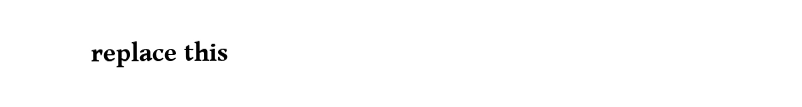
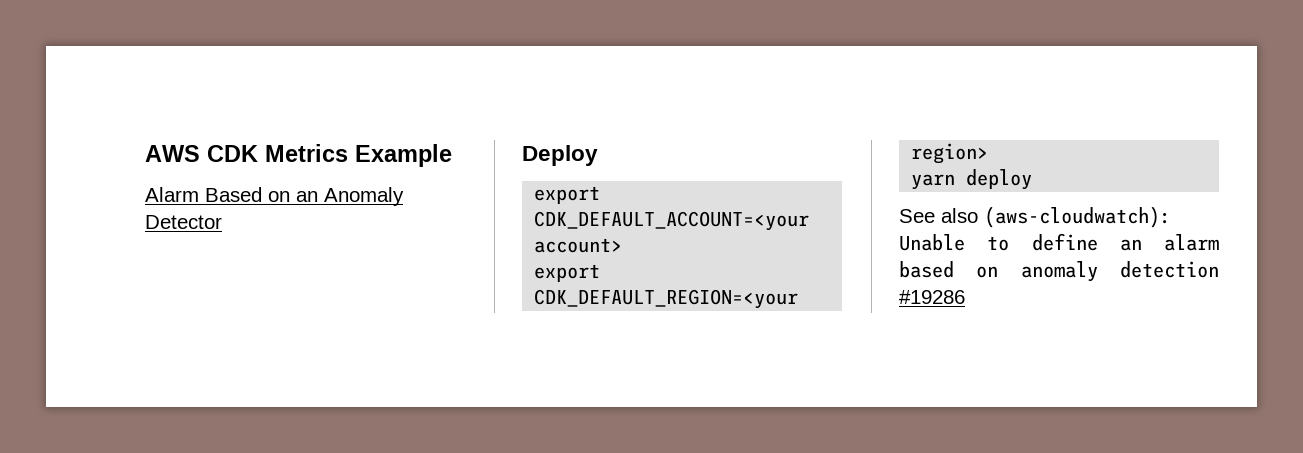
- replace this
+ AWS CDK Metrics Example
+ Alarm Based on an Anomaly Detector
+ Deploy
+ export CDK_DEFAULT_ACCOUNT=<your account>
+ export CDK_DEFAULT_REGION=<your region>
+ yarn deploy
+ See also (aws-cloudwatch): Unable to define an alarm based on anomaly detection #19286

